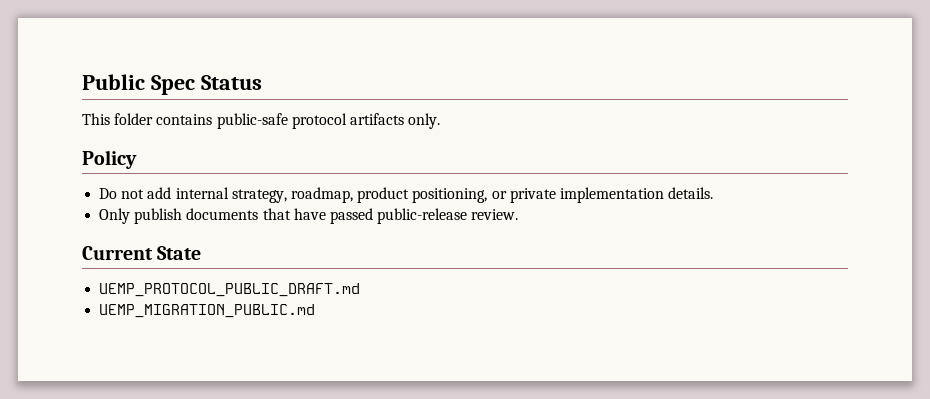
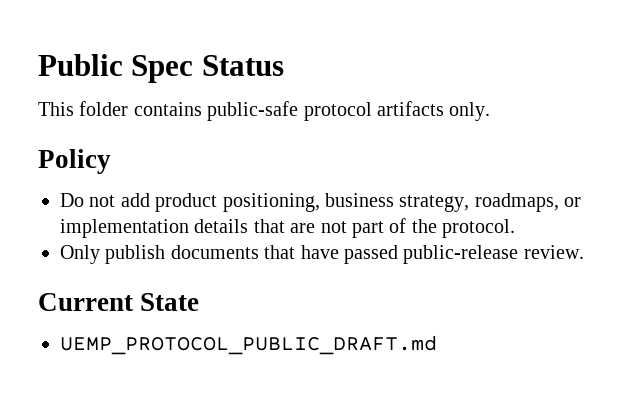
- Do not add internal strategy, roadmap, product positioning, or private implementation details.
+ Do not add product positioning, business strategy, roadmaps, or implementation details that are not part of the protocol.
- UEMP_MIGRATION_PUBLIC.md

